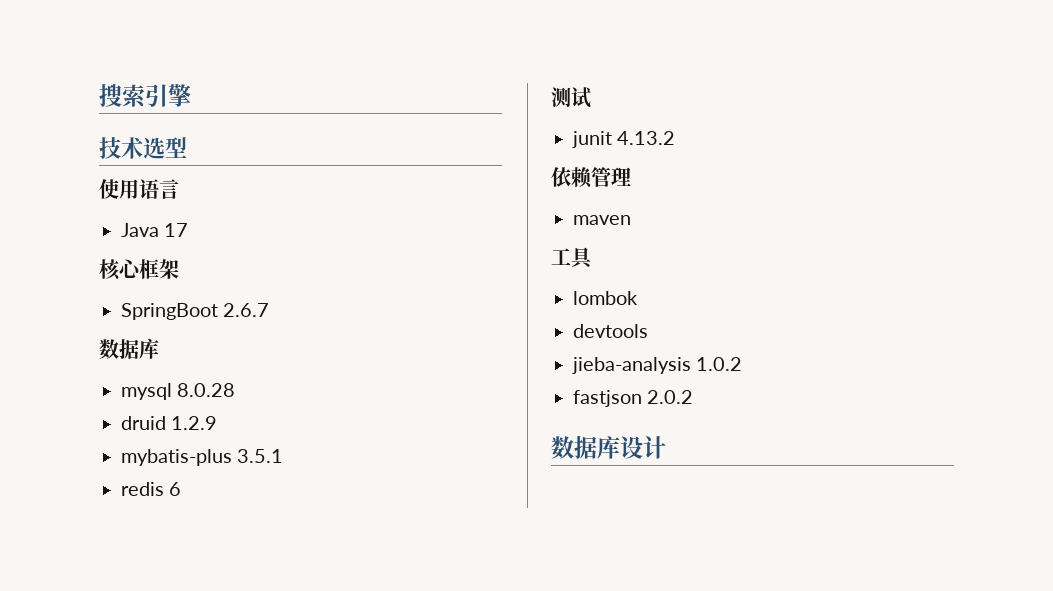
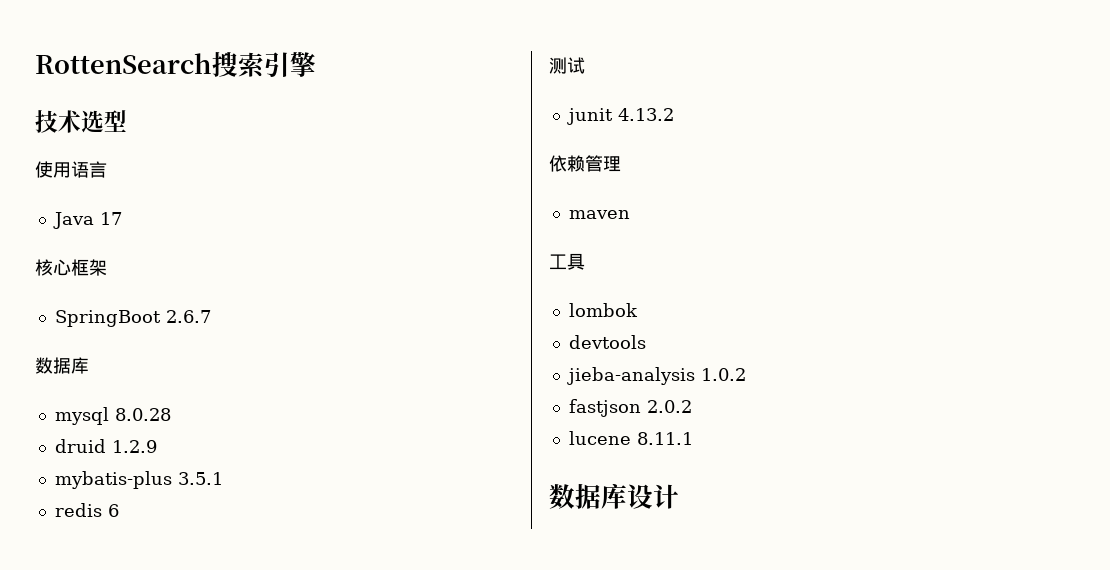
- 搜索引擎
+ RottenSearch搜索引擎
+ lucene 8.11.1

